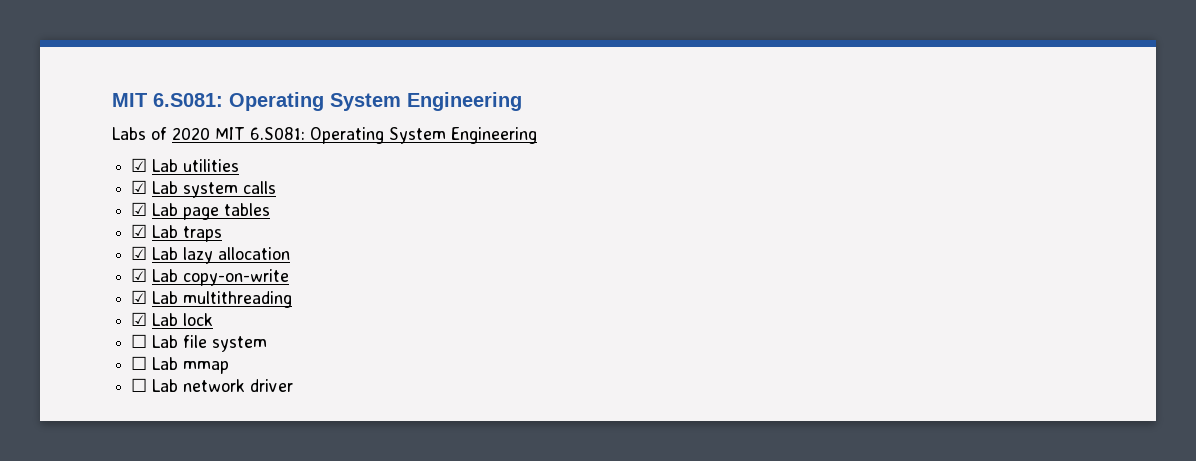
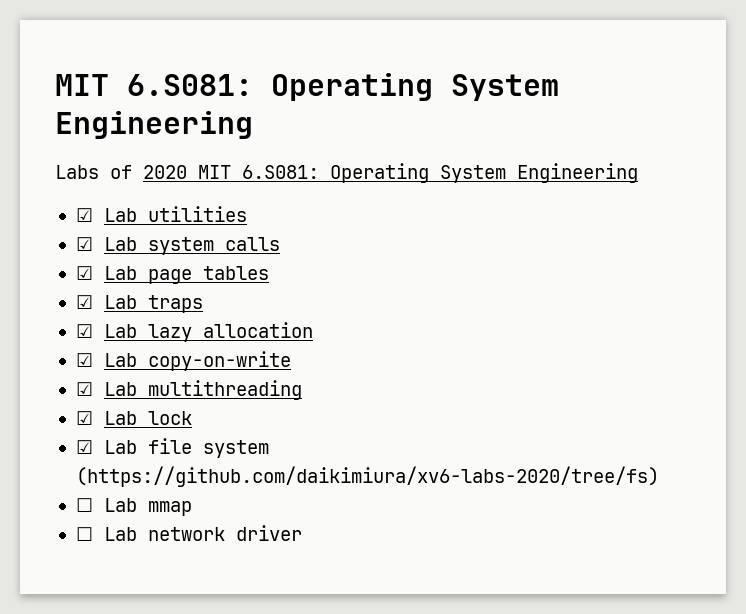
- ☐ Lab file system
+ ☑ Lab file system (https://github.com/daikimiura/xv6-labs-2020/tree/fs)

